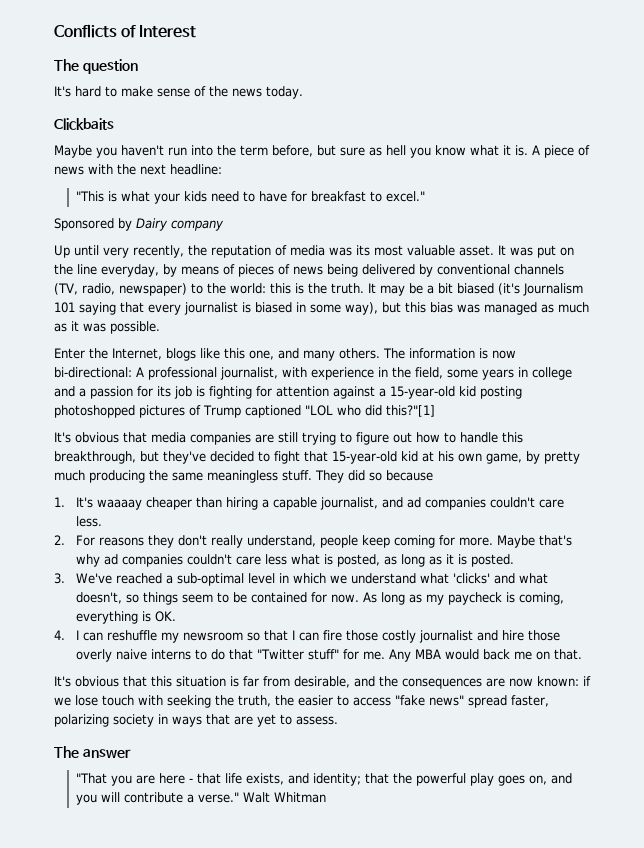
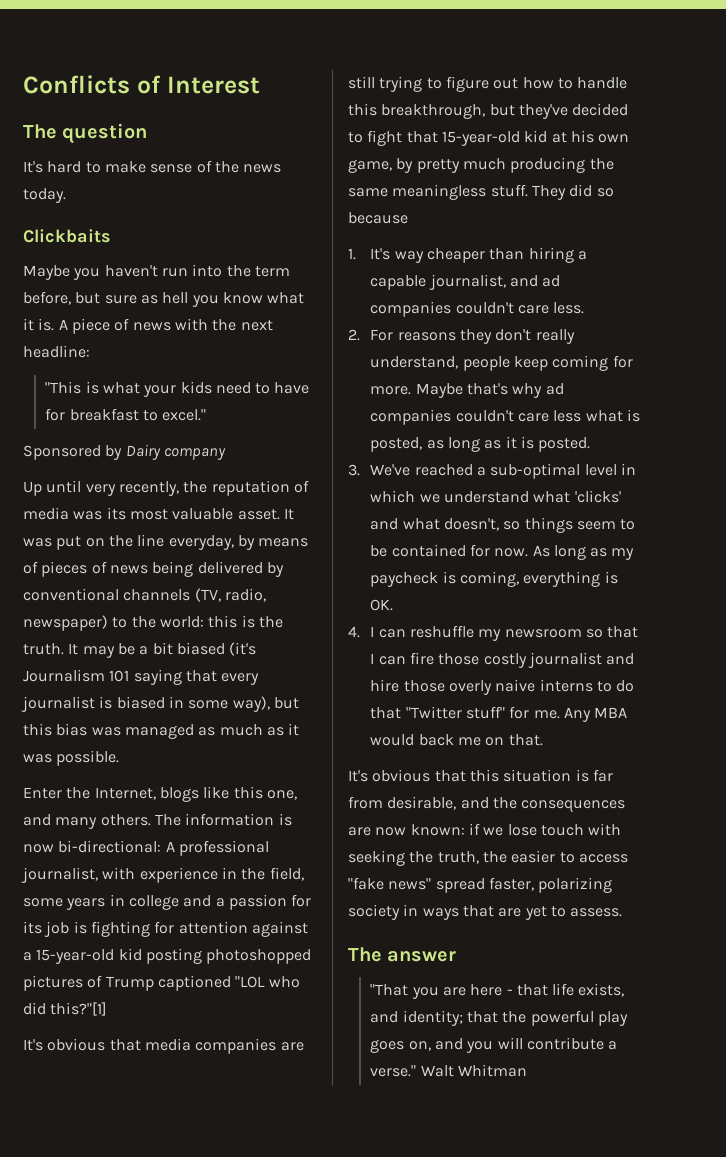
- 1. It's waaaay cheaper than hiring a capable journalist, and ad companies couldn't care less.
+ 1. It's way cheaper than hiring a capable journalist, and ad companies couldn't care less.

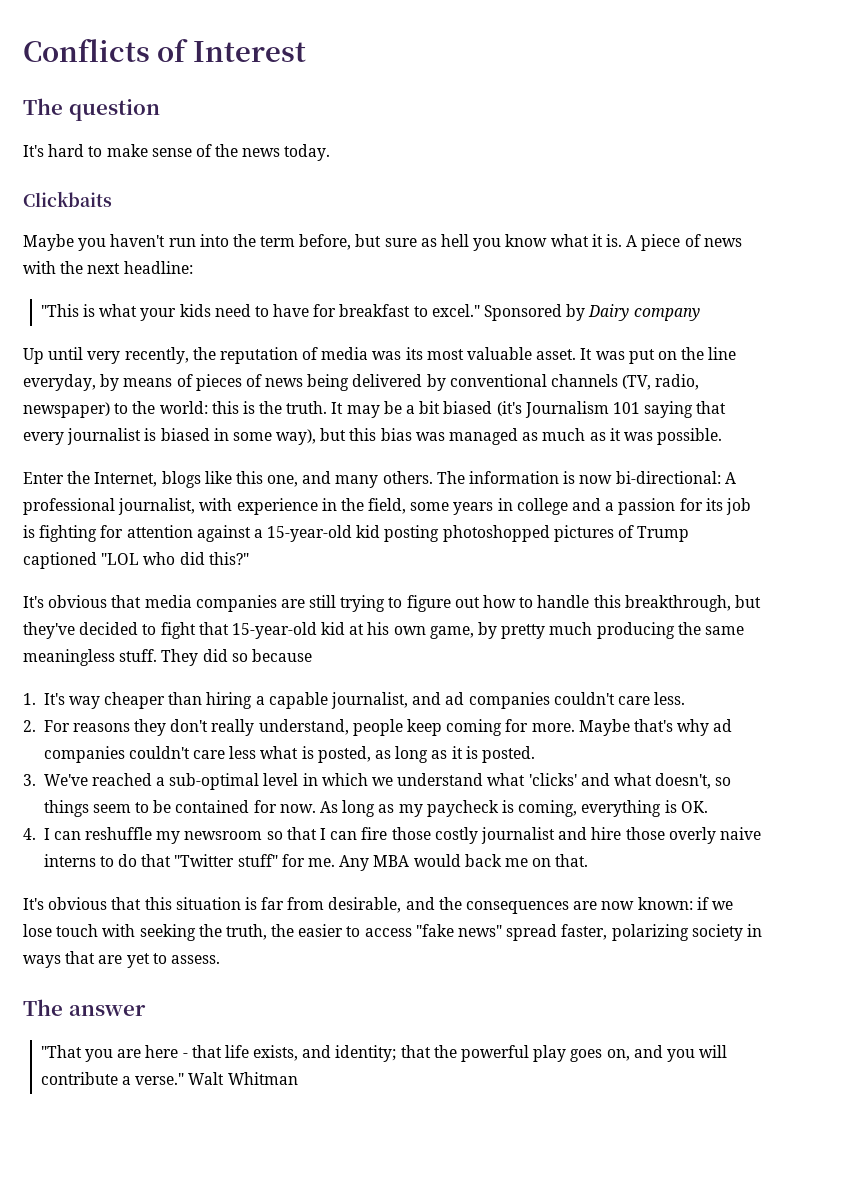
- "This is what your kids need to have for breakfast to excel."
- Sponsored by Dairy company
+ "This is what your kids need to have for breakfast to excel." Sponsored by Dairy company
- The information is now bi-directional: A professional journalist, with experience in the field, some years in college and a passion for its job is fighting for attention against a 15-year-old kid posting photoshopped pictures of Trump captioned "LOL who did this?"[1]
+ The information is now bi-directional: A professional journalist, with experience in the field, some years in college and a passion for its job is fighting for attention against a 15-year-old kid posting photoshopped pictures of Trump captioned "LOL who did this?"

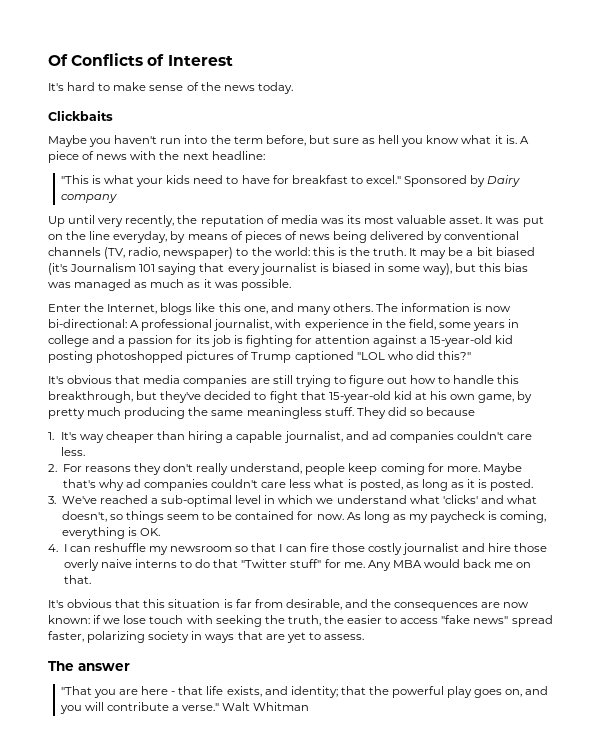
- Conflicts of Interest
+ Of Conflicts of Interest
- The question

